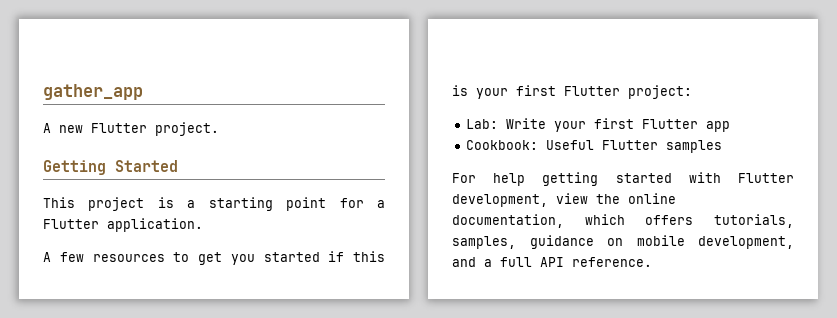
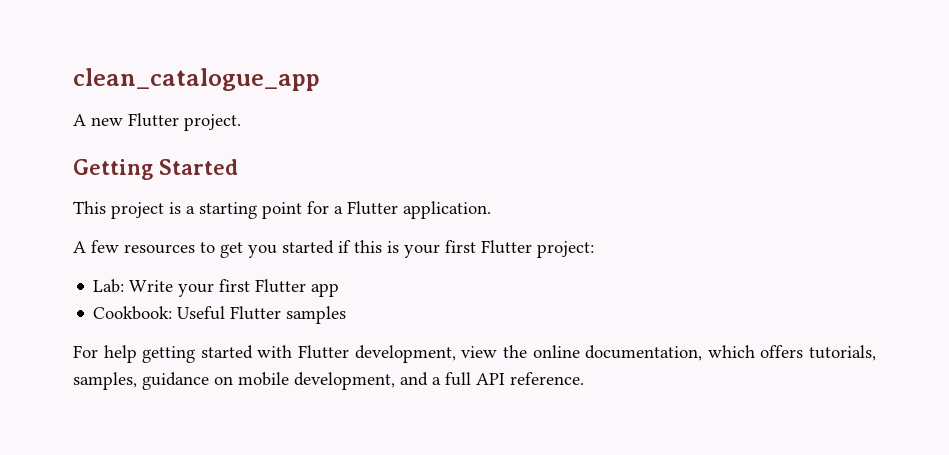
- gather_app
+ clean_catalogue_app

